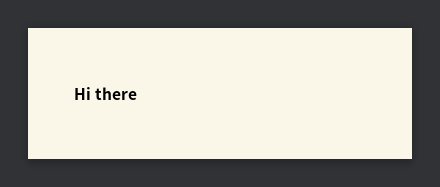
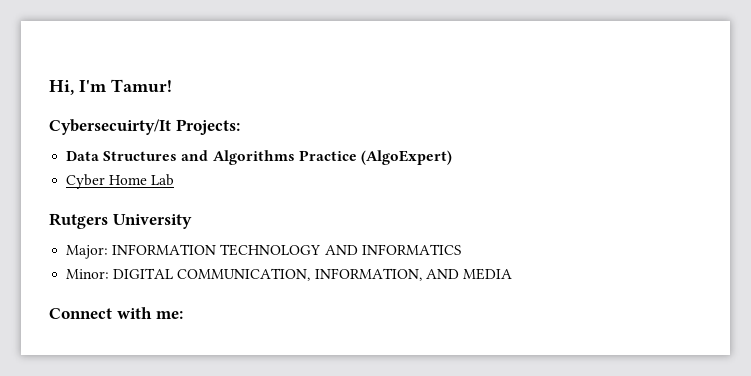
- Hi there
+ Hi, I'm Tamur!
+ Cybersecuirty/It Projects:
+ Data Structures and Algorithms Practice (AlgoExpert)
+ Cyber Home Lab
+ Rutgers University
+ Major: INFORMATION TECHNOLOGY AND INFORMATICS
+ Minor: DIGITAL COMMUNICATION, INFORMATION, AND MEDIA
+ Connect with me:

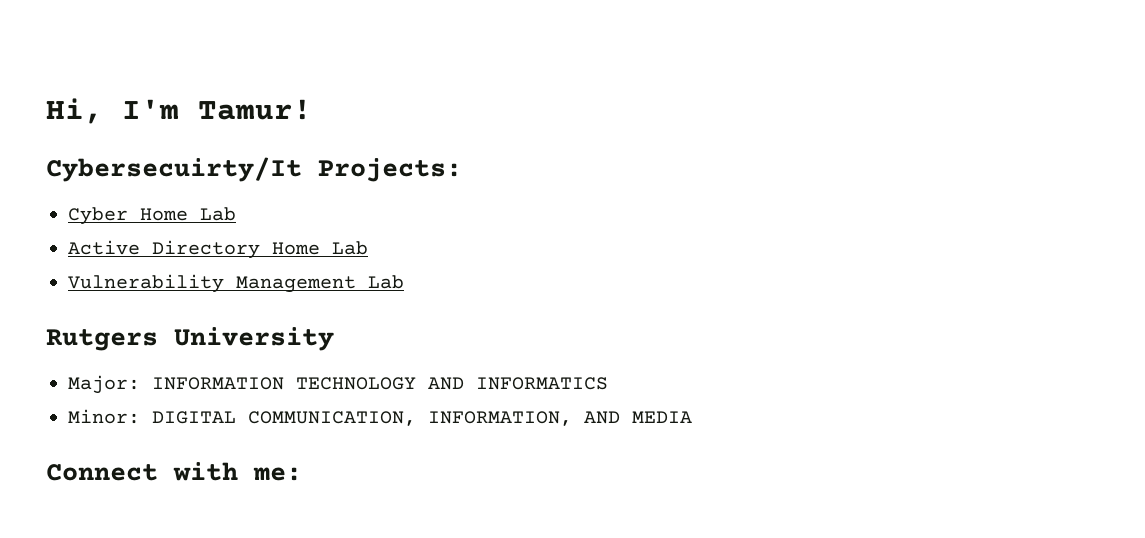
- Data Structures and Algorithms Practice (AlgoExpert)
  Cyber Home Lab
+ Active Directory Home Lab
+ Vulnerability Management Lab

